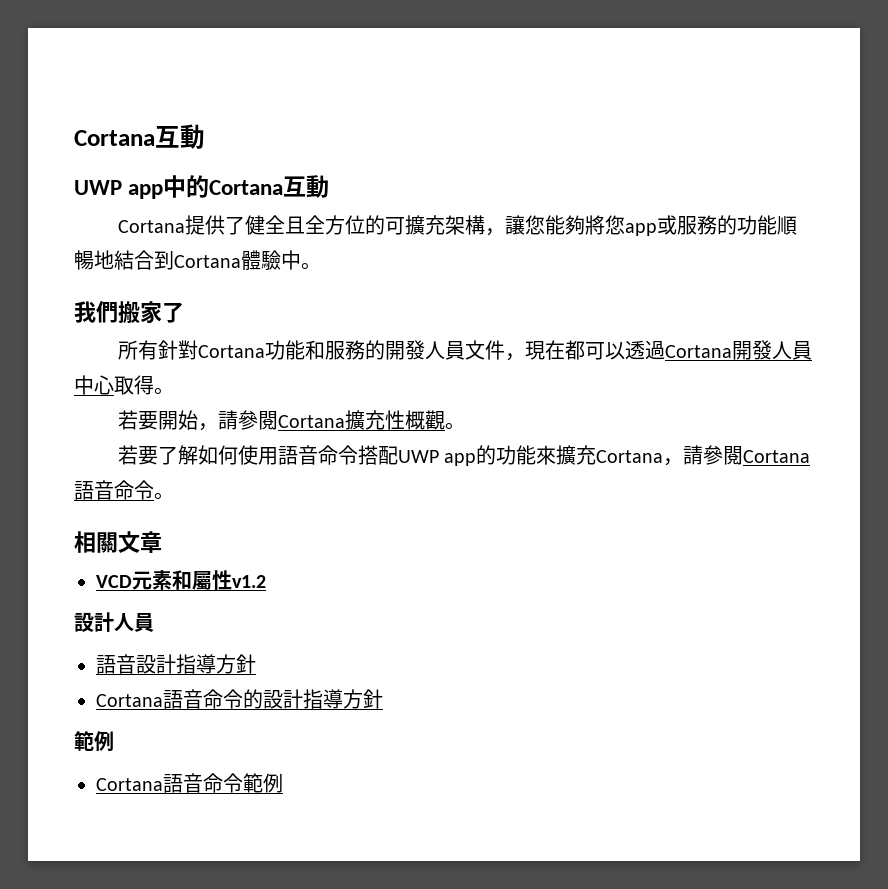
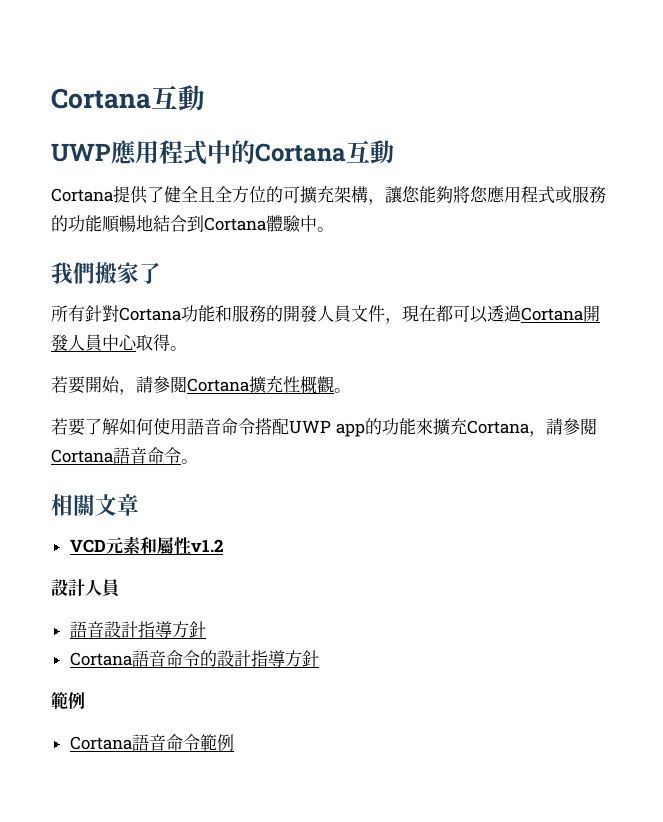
- UWP app中的Cortana互動
+ UWP應用程式中的Cortana互動
- Cortana提供了健全且全方位的可擴充架構，讓您能夠將您app或服務的功能順暢地結合到Cortana體驗中。
+ Cortana提供了健全且全方位的可擴充架構，讓您能夠將您應用程式或服務的功能順暢地結合到Cortana體驗中。

